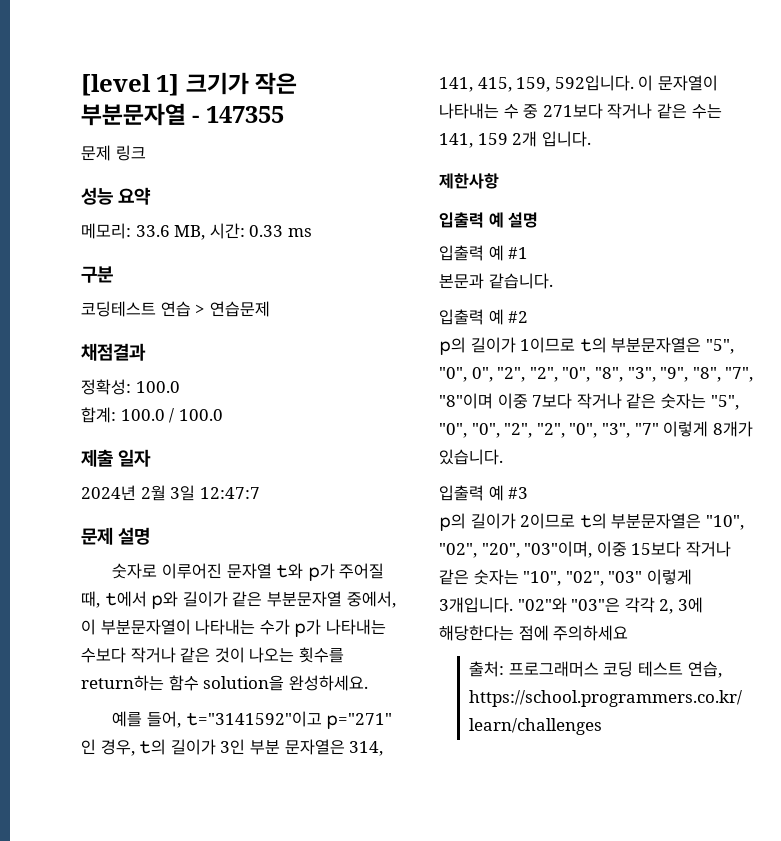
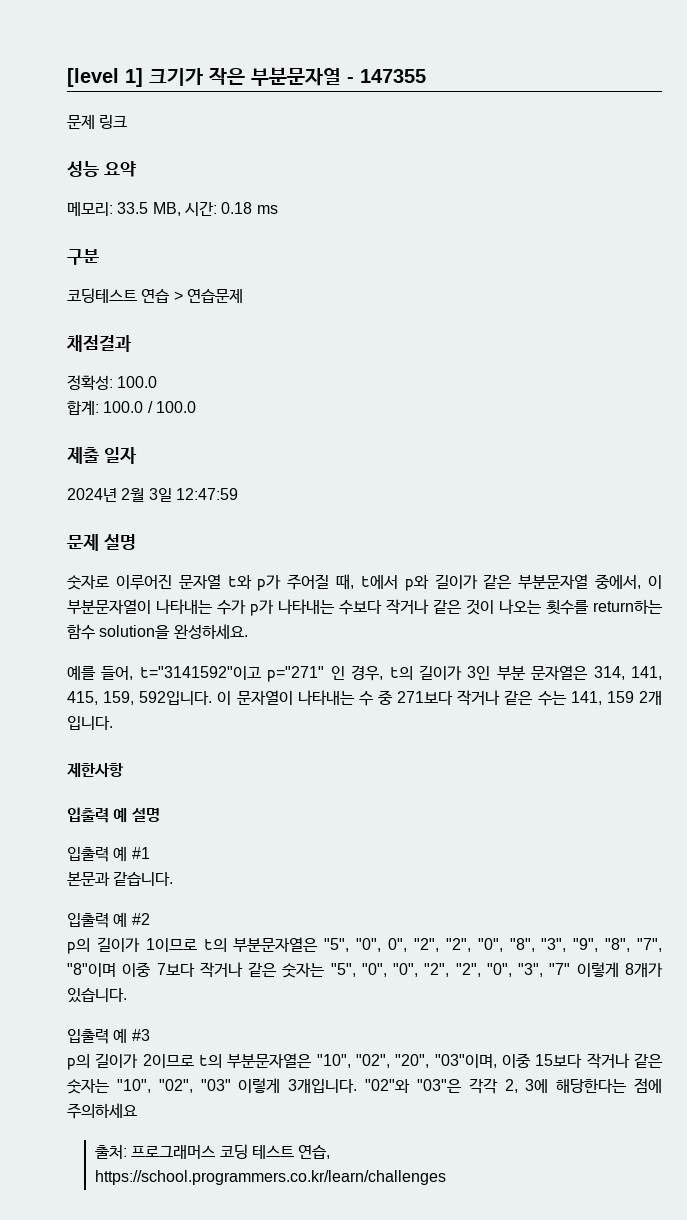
- 메모리: 33.6 MB, 시간: 0.33 ms
+ 메모리: 33.5 MB, 시간: 0.18 ms
- 2024년 2월 3일 12:47:7
+ 2024년 2월 3일 12:47:59

